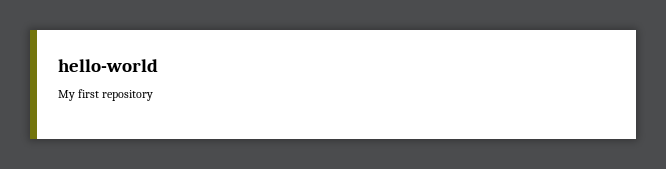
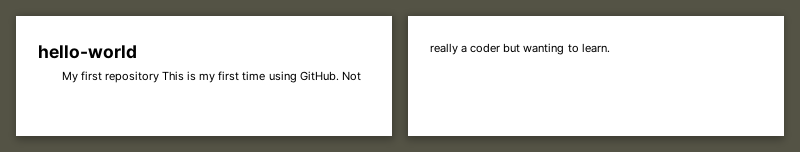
- My first repository
+ My first repository This is my first time using GitHub. Not really a coder but wanting to learn.

